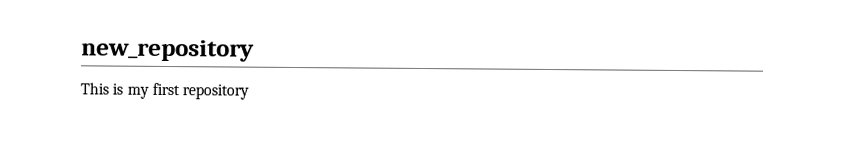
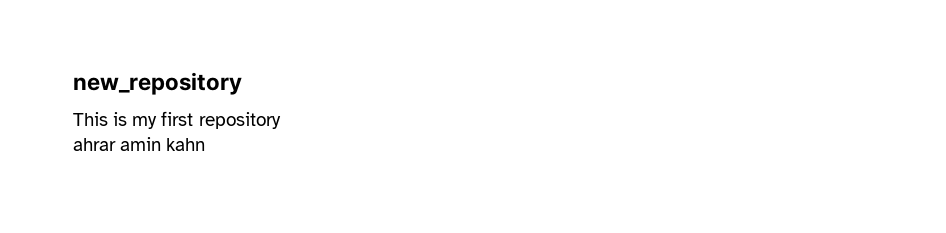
+ ahrar amin kahn

